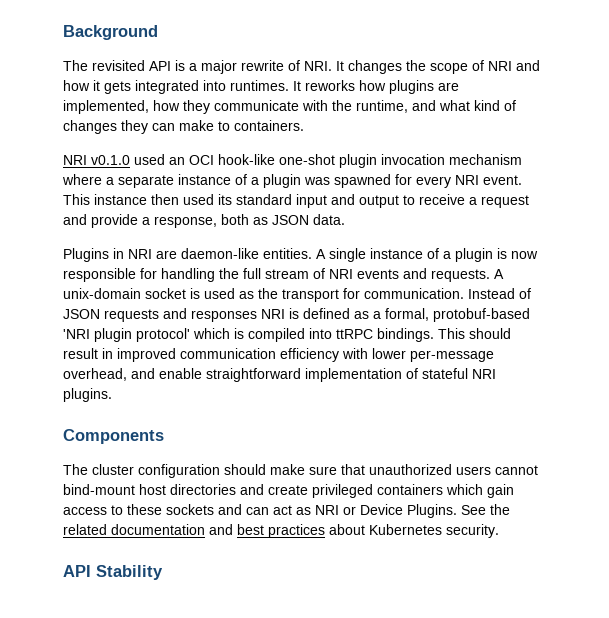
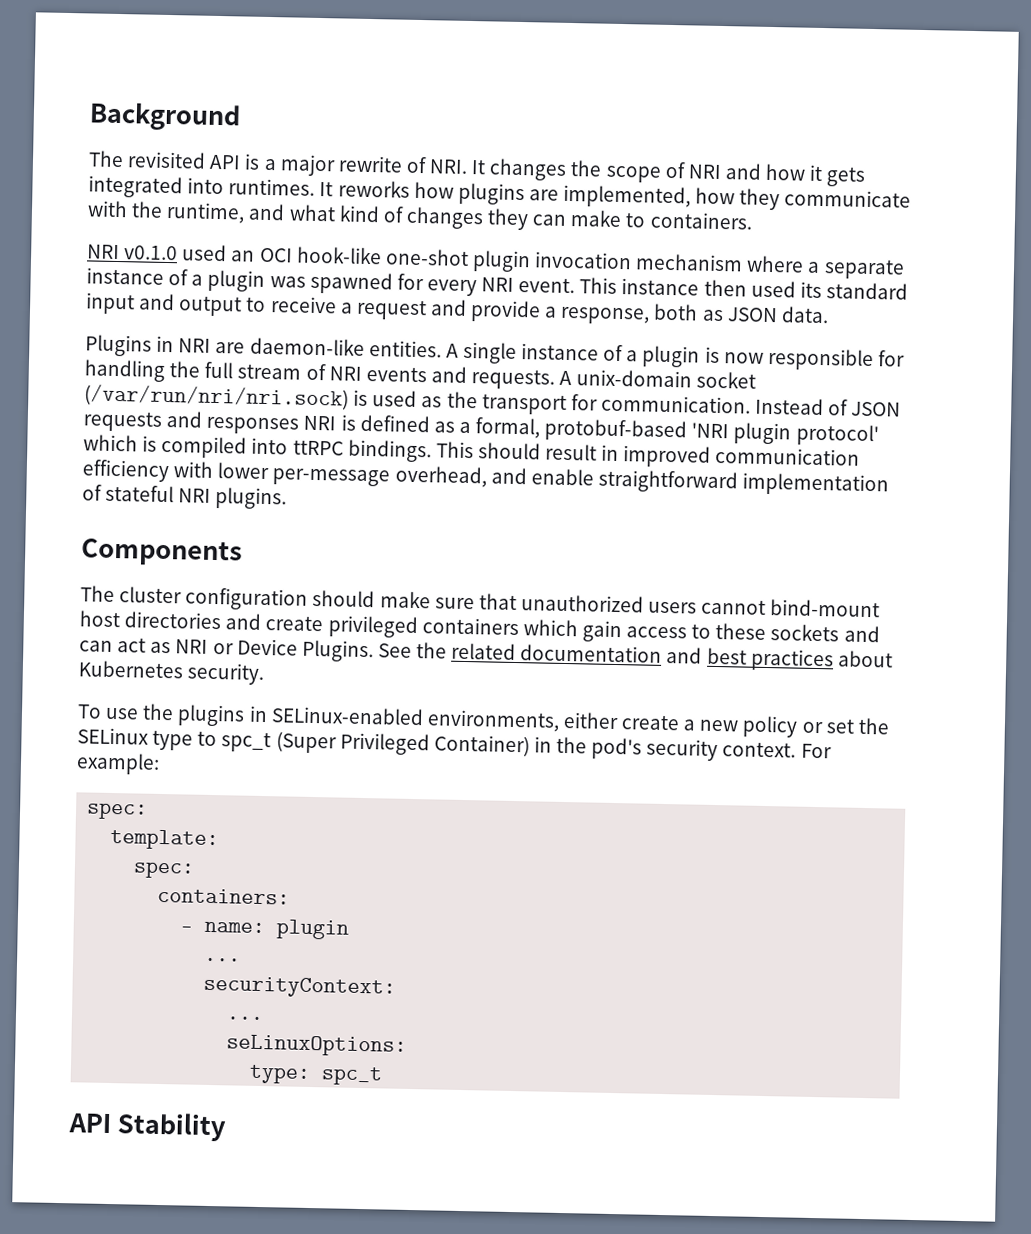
- A unix-domain socket is used as the transport for communication.
+ A unix-domain socket (/var/run/nri/nri.sock) is used as the transport for communication.
+ To use the plugins in SELinux-enabled environments, either create a new policy or set the SELinux type to spc_t (Super Privileged Container) in the pod's security context. For example:
+ spec:
+ template:
+ spec:
+ containers:
+ - name: plugin
+ ...
+ securityContext:
+ ...
+ seLinuxOptions:
+ type: spc_t

